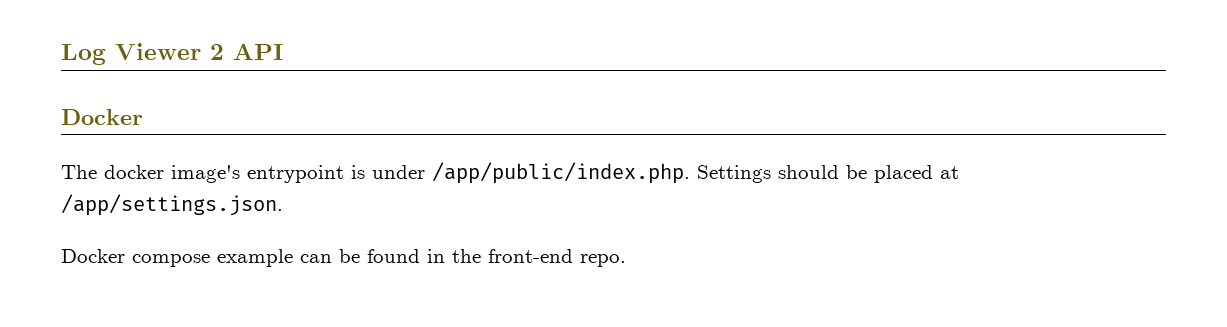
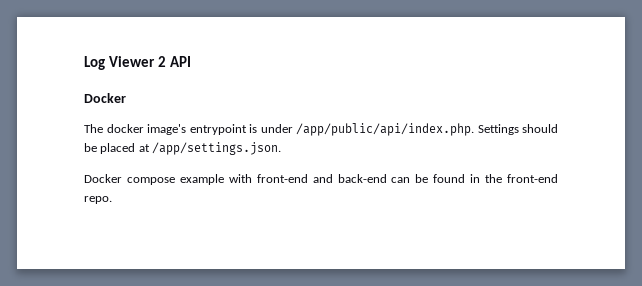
- The docker image's entrypoint is under /app/public/index.php. Settings should be placed at /app/settings.json.
+ The docker image's entrypoint is under /app/public/api/index.php. Settings should be placed at /app/settings.json.
- Docker compose example can be found in the front-end repo.
+ Docker compose example with front-end and back-end can be found in the front-end repo.

